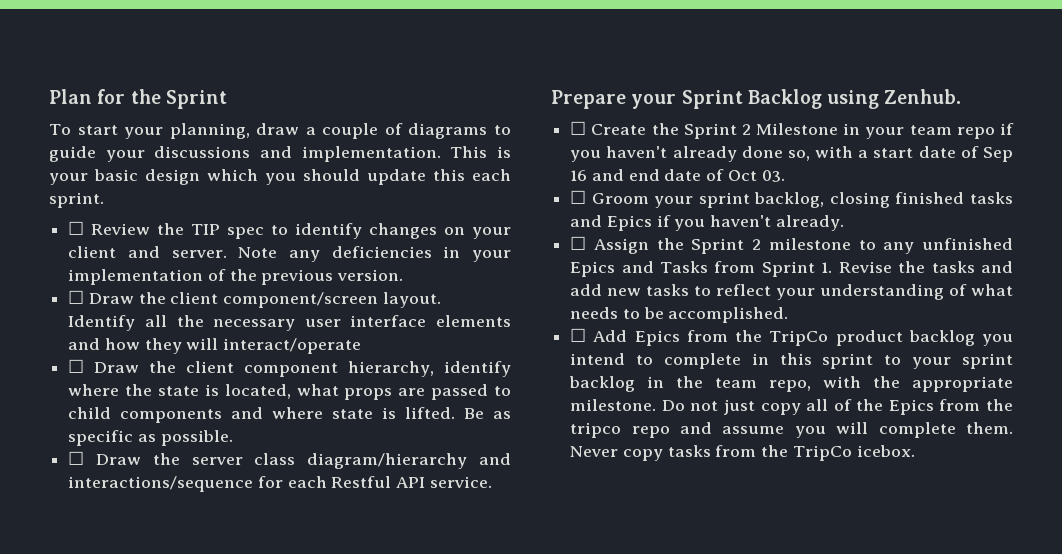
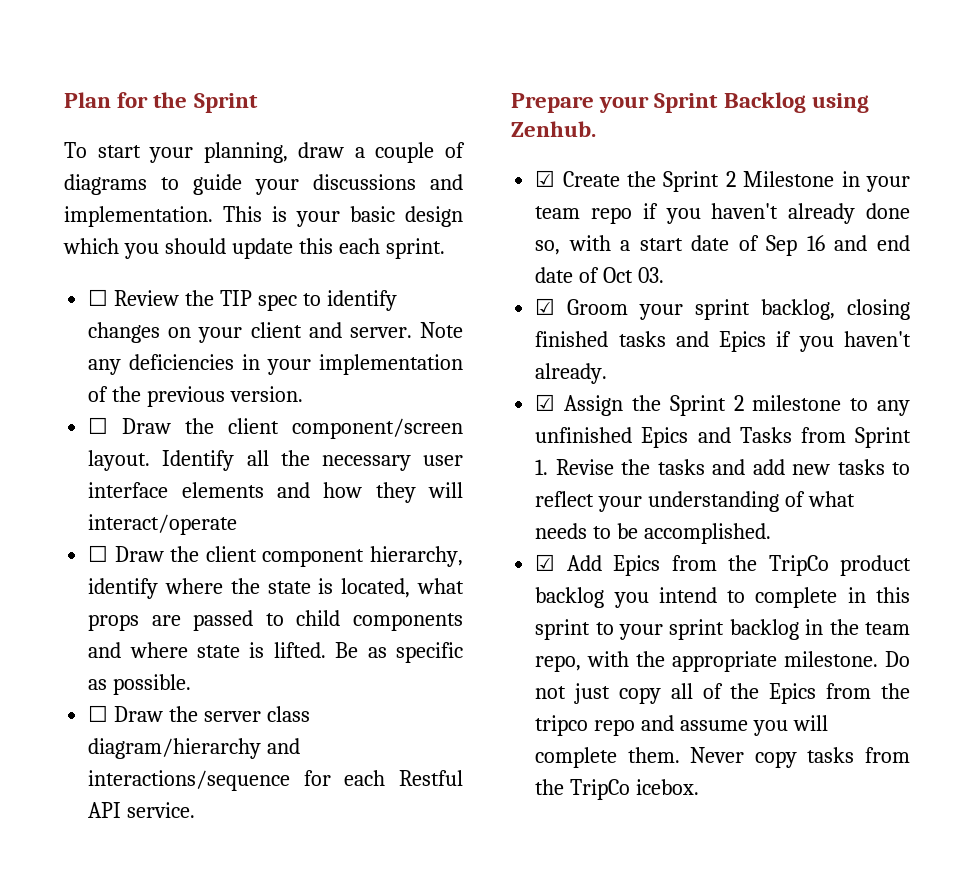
- ☐ Create the Sprint 2 Milestone in your team repo if you haven't already done so, with a start date of Sep 16 and end date of Oct 03.
+ ☑ Create the Sprint 2 Milestone in your team repo if you haven't already done so, with a start date of Sep 16 and end date of Oct 03.
- ☐ Groom your sprint backlog, closing finished tasks and Epics if you haven't already.
+ ☑ Groom your sprint backlog, closing finished tasks and Epics if you haven't already.
- ☐ Assign the Sprint 2 milestone to any unfinished Epics and Tasks from Sprint 1. Revise the tasks and add new tasks to reflect your understanding of what needs to be accomplished.
+ ☑ Assign the Sprint 2 milestone to any unfinished Epics and Tasks from Sprint 1. Revise the tasks and add new tasks to reflect your understanding of what needs to be accomplished.
- ☐ Add Epics from the TripCo product backlog you intend to complete in this sprint to your sprint backlog in the team repo, with the appropriate milestone.
+ ☑ Add Epics from the TripCo product backlog you intend to complete in this sprint to your sprint backlog in the team repo, with the appropriate milestone.

